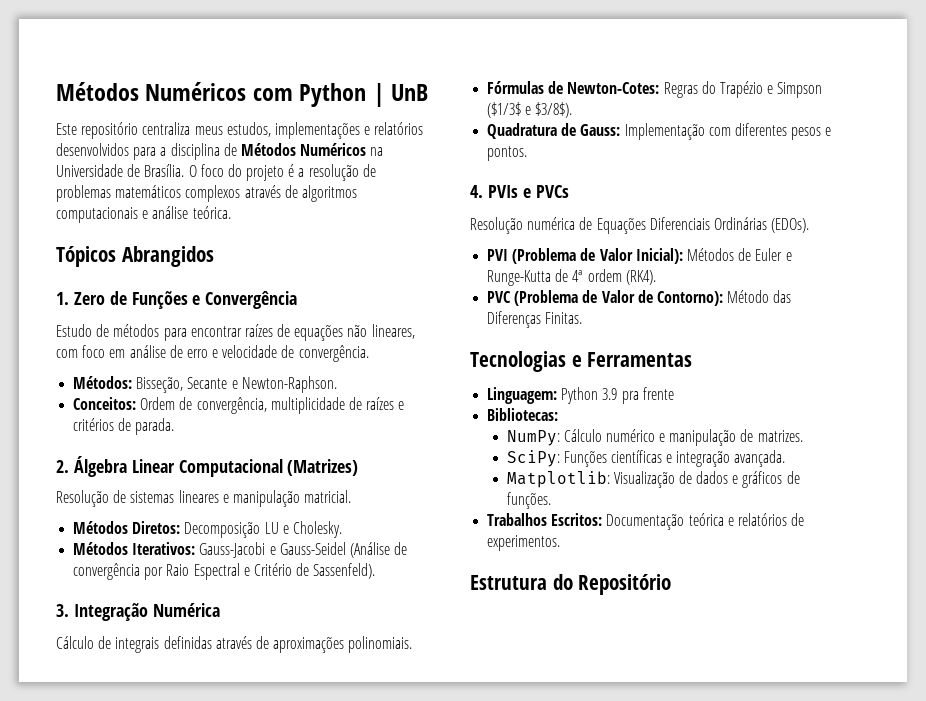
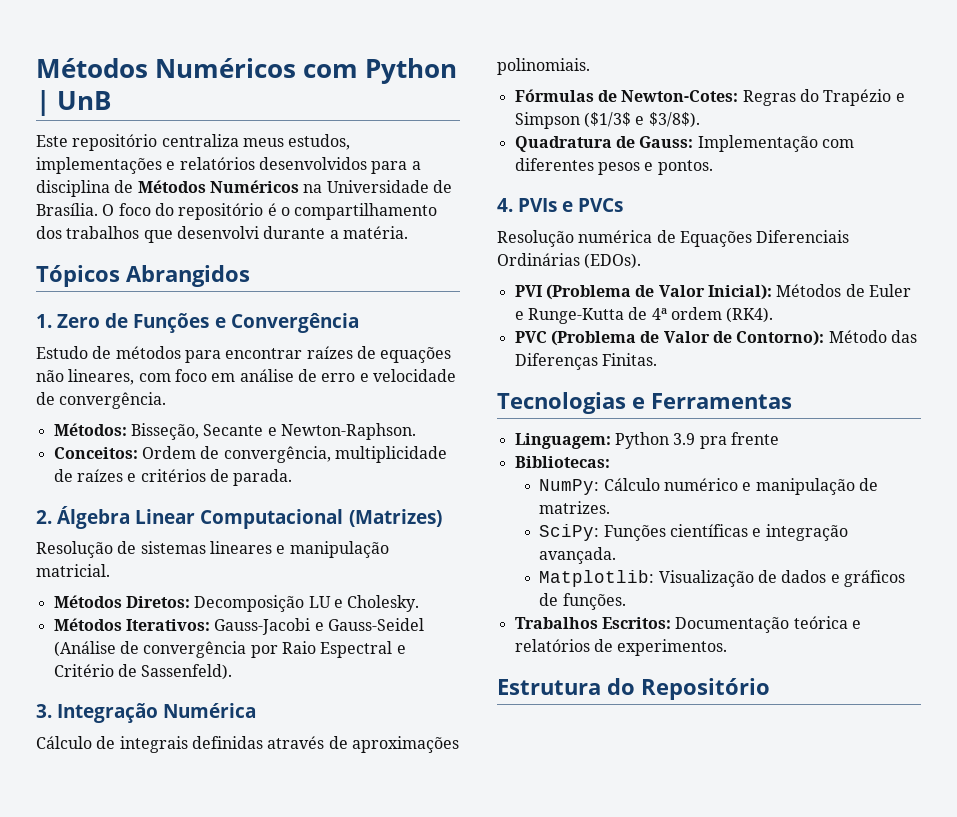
- O foco do projeto é a resolução de problemas matemáticos complexos através de algoritmos computacionais e análise teórica.
+ O foco do repositório é o compartilhamento dos trabalhos que desenvolvi durante a matéria.

